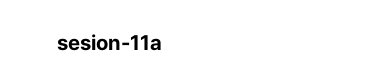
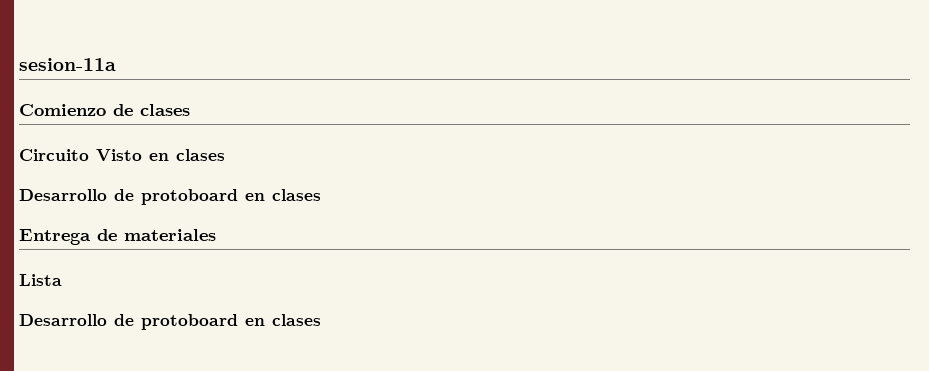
+ Comienzo de clases
+ Circuito Visto en clases
+ Desarrollo de protoboard en clases
+ Entrega de materiales
+ Lista
+ Desarrollo de protoboard en clases

